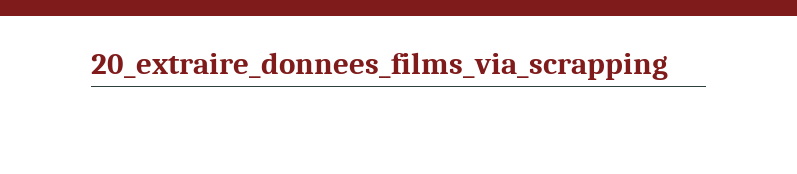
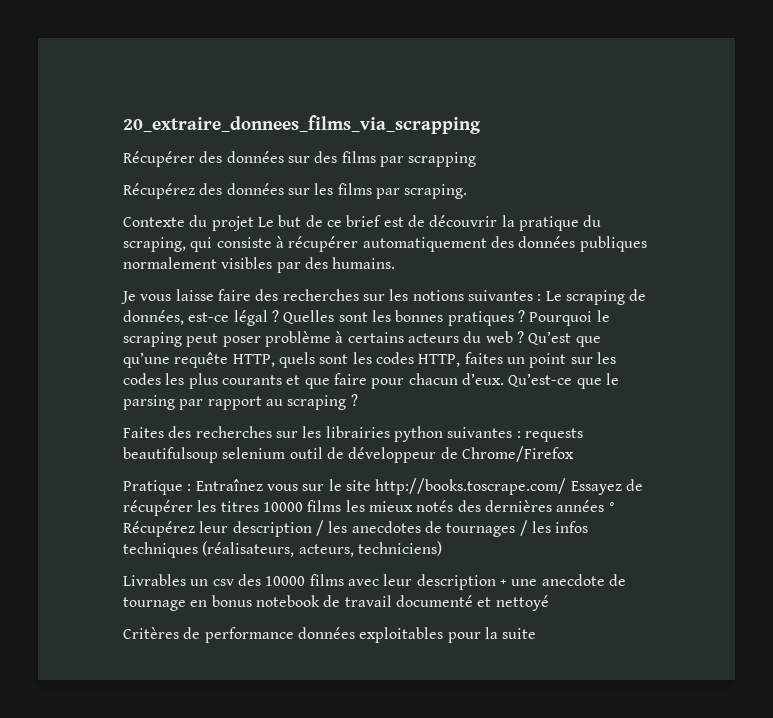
+ Récupérer des données sur des films par scrapping
+ Récupérez des données sur les films par scraping.
+ Contexte du projet Le but de ce brief est de découvrir la pratique du scraping, qui consiste à récupérer automatiquement des données publiques normalement visibles par des humains.
+ Je vous laisse faire des recherches sur les notions suivantes : Le scraping de données, est-ce légal ? Quelles sont les bonnes pratiques ? Pourquoi le scraping peut poser problème à certains acteurs du web ? Qu’est que qu’une requête HTTP, quels sont les codes HTTP, faites un point sur les codes les plus courants et que faire pour chacun d’eux. Qu’est-ce que le parsing par rapport au scraping ?
+ Faites des recherches sur les librairies python suivantes : requests beautifulsoup selenium outil de développeur de Chrome/Firefox
+ Pratique : Entraînez vous sur le site http://books.toscrape.com/ Essayez de récupérer les titres 10000 films les mieux notés des dernières années ° Récupérez leur description / les anecdotes de tournages / les infos techniques (réalisateurs, acteurs, techniciens)
+ Livrables un csv des 10000 films avec leur description + une anecdote de tournage en bonus notebook de travail documenté et nettoyé
+ Critères de performance données exploitables pour la suite

